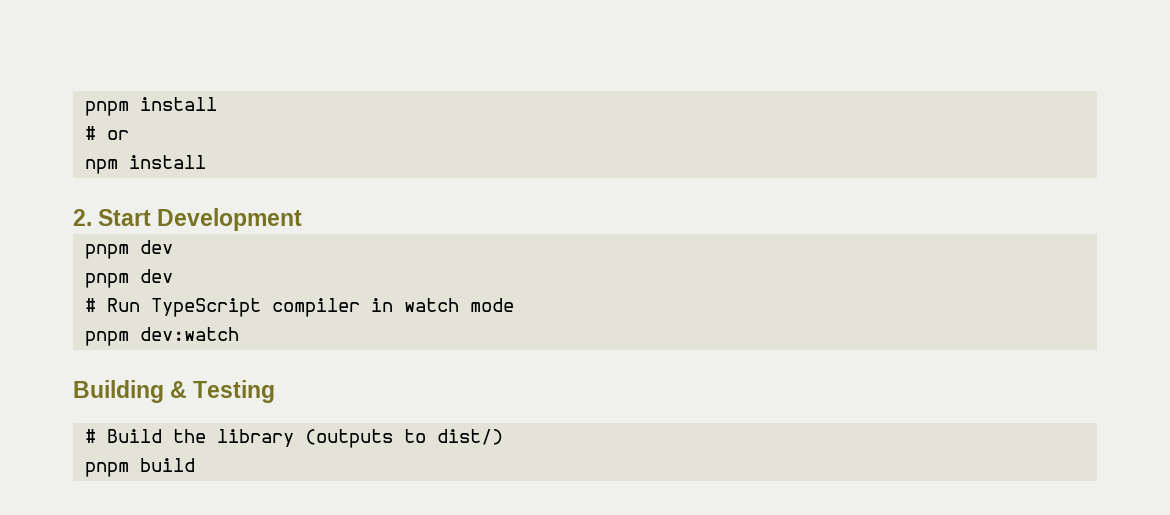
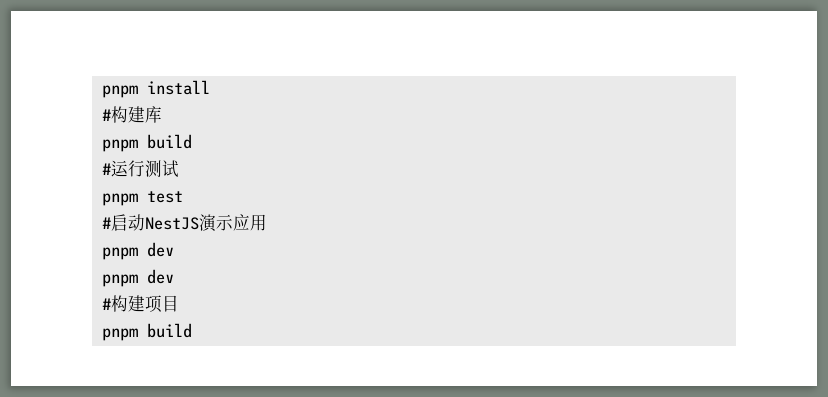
- # or
- npm install
- 2. Start Development
+ #构建库
+ pnpm build
+ #运行测试
+ pnpm test
+ #启动NestJS演示应用
- # Run TypeScript compiler in watch mode
- pnpm dev:watch
- Building & Testing
- # Build the library (outputs to dist/)
+ #构建项目

